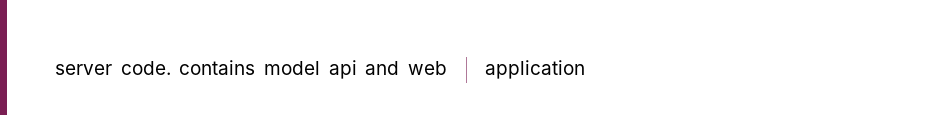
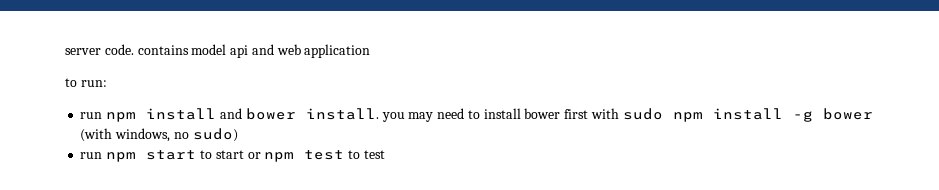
+ to run:
+ run npm install and bower install. you may need to install bower first with sudo npm install -g bower (with windows, no sudo)
+ run npm start to start or npm test to test

